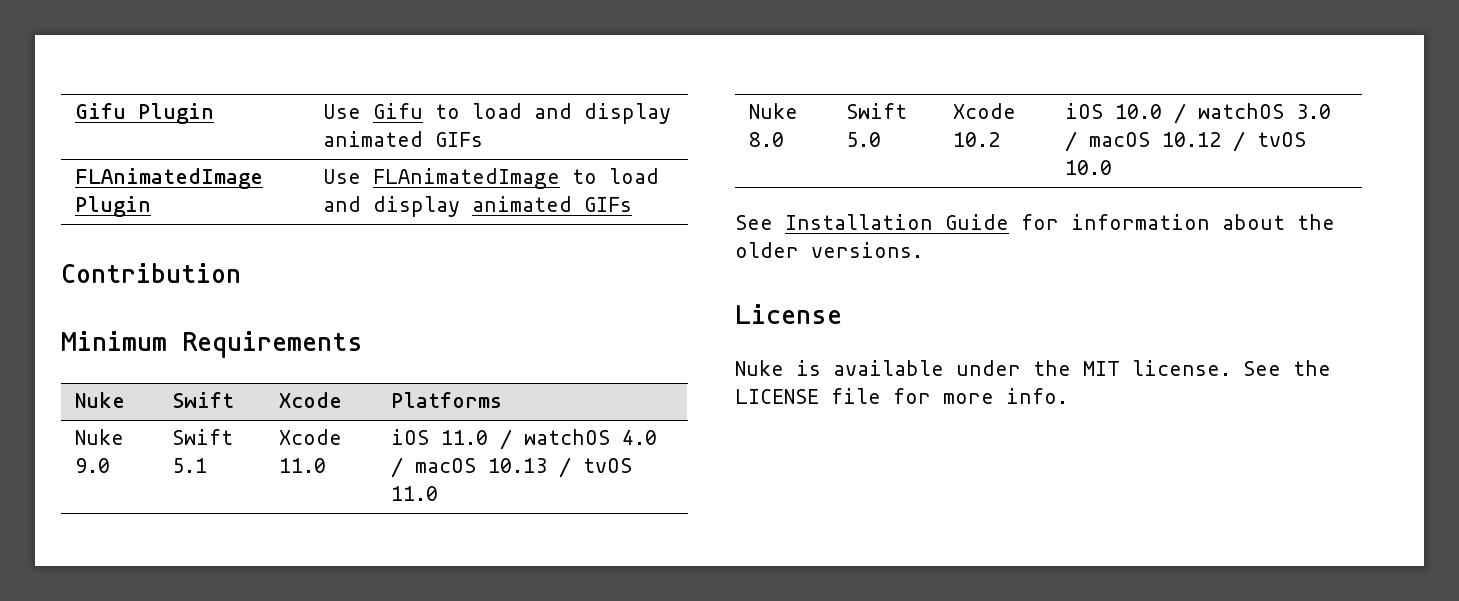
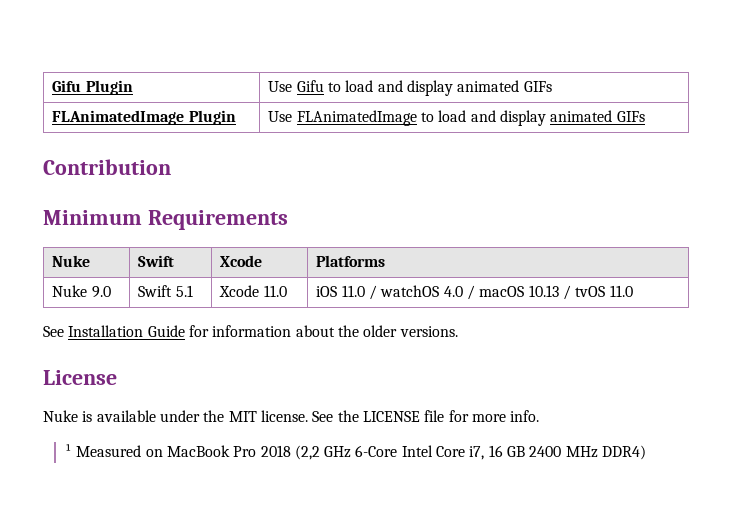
- Nuke 8.0 | Swift 5.0 | Xcode 10.2 | iOS 10.0 / watchOS 3.0 / macOS 10.12 / tvOS 10.0
+ ¹ Measured on MacBook Pro 2018 (2,2 GHz 6-Core Intel Core i7, 16 GB 2400 MHz DDR4)

